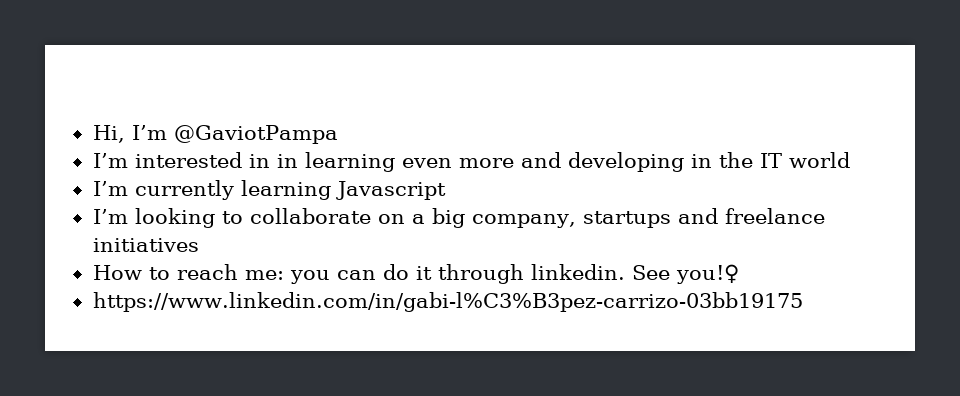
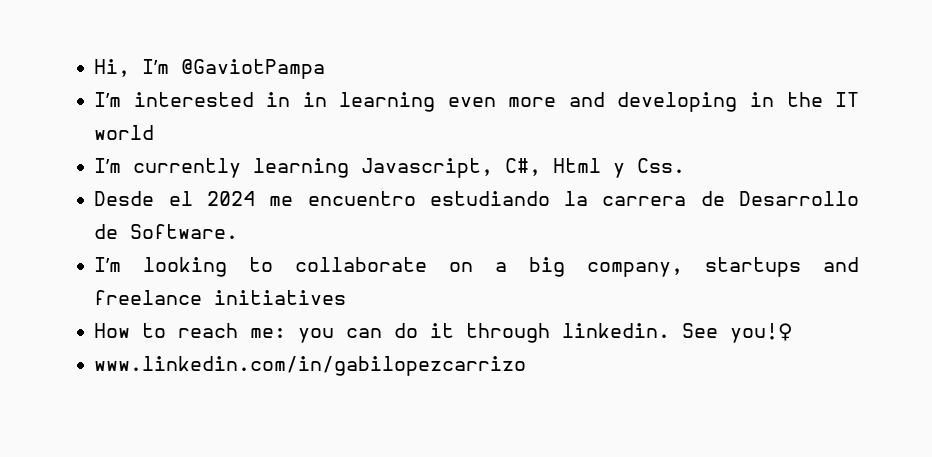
- I’m currently learning Javascript
+ I’m currently learning Javascript, C#, Html y Css.
+ Desde el 2024 me encuentro estudiando la carrera de Desarrollo de Software.
- https://www.linkedin.com/in/gabi-l%C3%B3pez-carrizo-03bb19175
+ www.linkedin.com/in/gabilopezcarrizo

